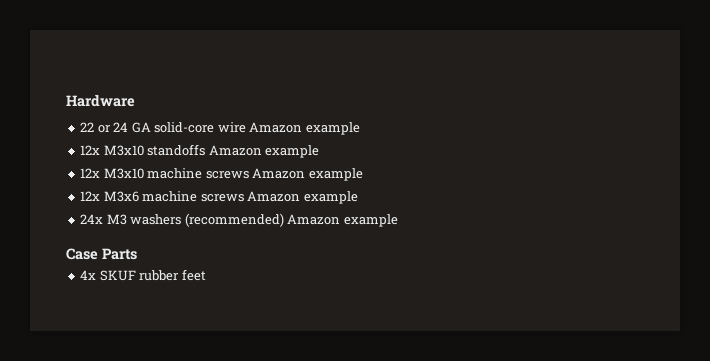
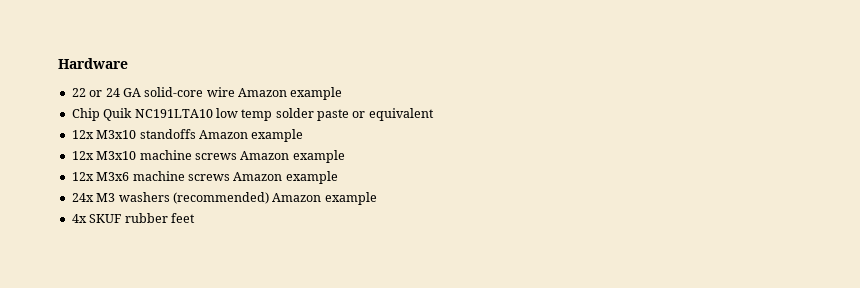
+ Chip Quik NC191LTA10 low temp solder paste or equivalent
- Case Parts

